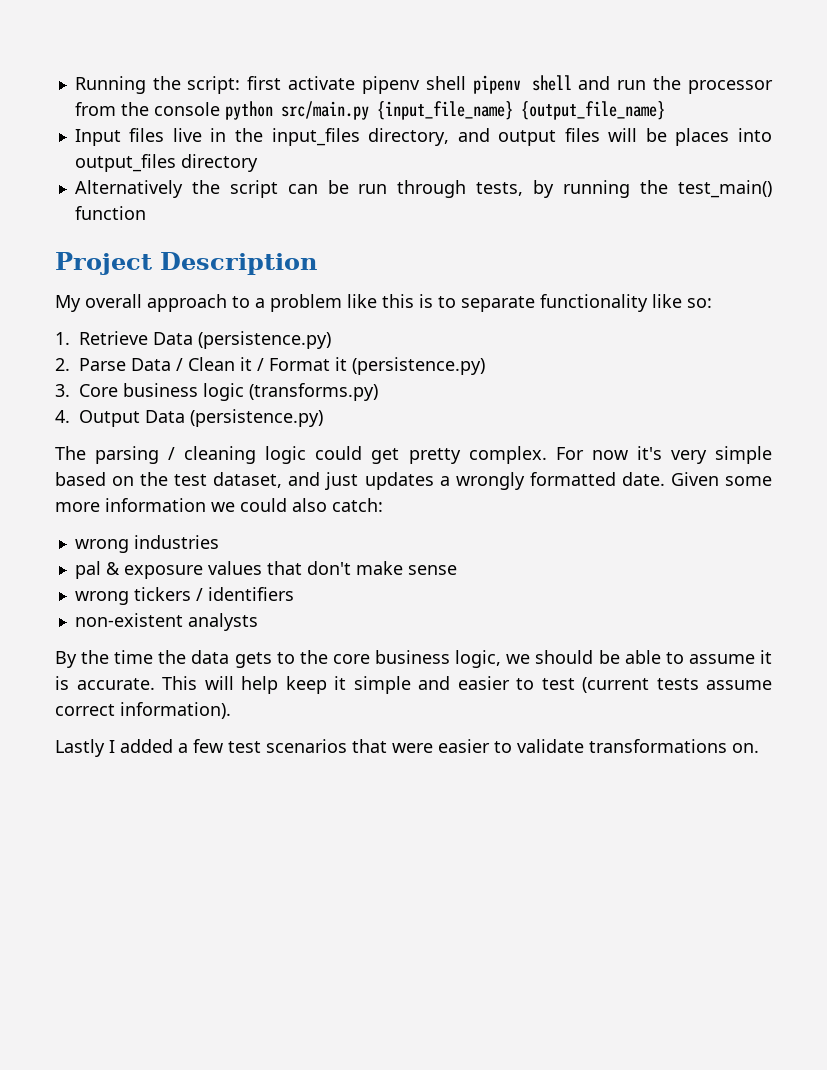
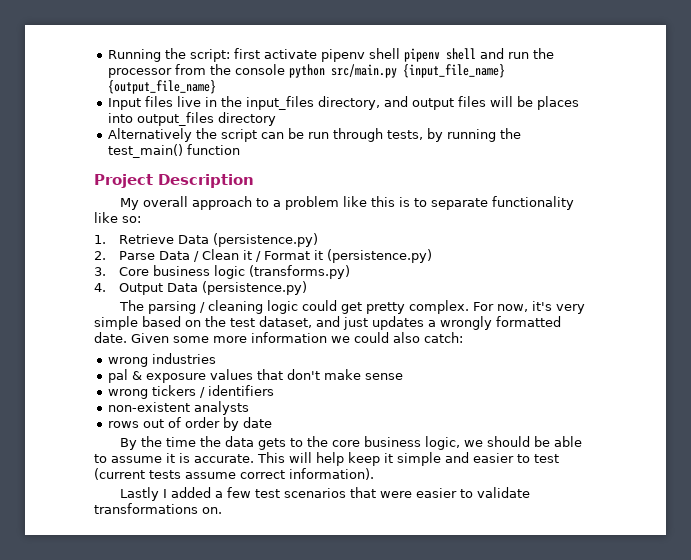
- For now it's very simple based on the test dataset, and just updates a wrongly formatted date.
+ For now, it's very simple based on the test dataset, and just updates a wrongly formatted date.
+ rows out of order by date

